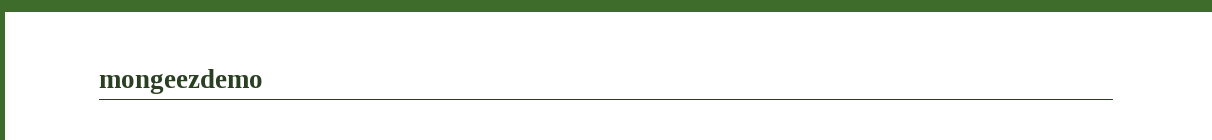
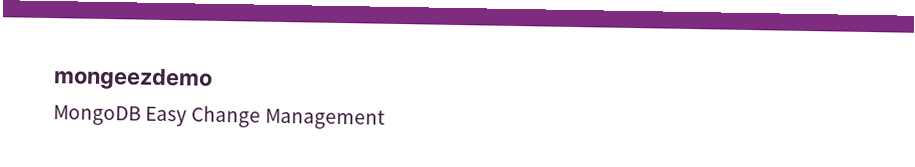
+ MongoDB Easy Change Management

